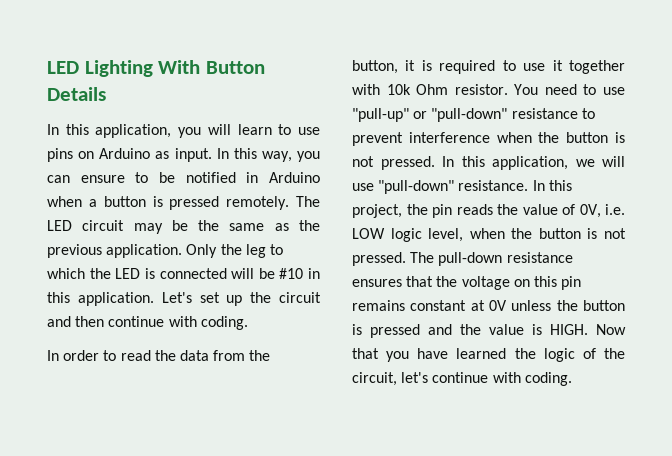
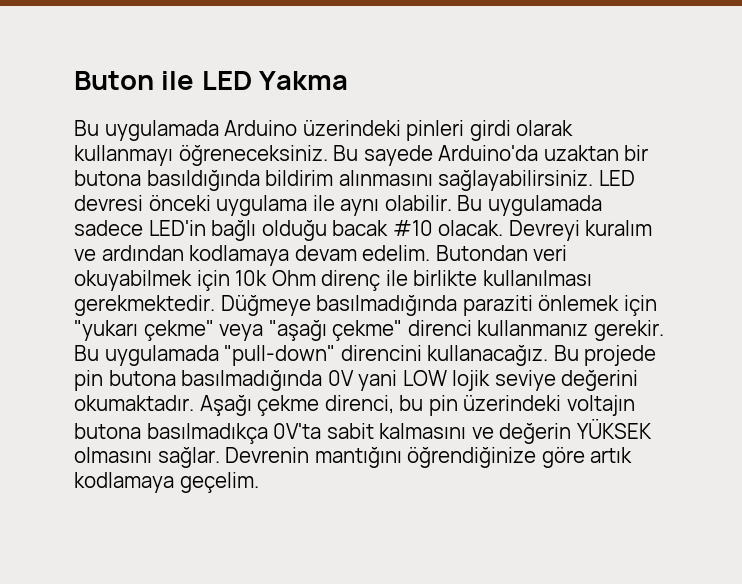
- LED Lighting With Button Details
- In this application, you will learn to use pins on Arduino as input. In this way, you can ensure to be notified in Arduino when a button is pressed remotely. The LED circuit may be the same as the previous application. Only the leg to which the LED is connected will be #10 in this application. Let's set up the circuit and then continue with coding.
- In order to read the data from the button, it is required to use it together with 10k Ohm resistor. You need to use "pull-up" or "pull-down" resistance to prevent interference when the button is not pressed. In this application, we will use "pull-down" resistance. In this project, the pin reads the value of 0V, i.e. LOW logic level, when the button is not pressed. The pull-down resistance ensures that the voltage on this pin remains constant at 0V unless the button is pressed and the value is HIGH. Now that you have learned the logic of the circuit, let's continue with coding.
+ Buton ile LED Yakma
+ Bu uygulamada Arduino üzerindeki pinleri girdi olarak kullanmayı öğreneceksiniz. Bu sayede Arduino'da uzaktan bir butona basıldığında bildirim alınmasını sağlayabilirsiniz. LED devresi önceki uygulama ile aynı olabilir. Bu uygulamada sadece LED'in bağlı olduğu bacak #10 olacak. Devreyi kuralım ve ardından kodlamaya devam edelim. Butondan veri okuyabilmek için 10k Ohm direnç ile birlikte kullanılması gerekmektedir. Düğmeye basılmadığında paraziti önlemek için "yukarı çekme" veya "aşağı çekme" direnci kullanmanız gerekir. Bu uygulamada "pull-down" direncini kullanacağız. Bu projede pin butona basılmadığında 0V yani LOW lojik seviye değerini okumaktadır. Aşağı çekme direnci, bu pin üzerindeki voltajın butona basılmadıkça 0V'ta sabit kalmasını ve değerin YÜKSEK olmasını sağlar. Devrenin mantığını öğrendiğinize göre artık kodlamaya geçelim.

